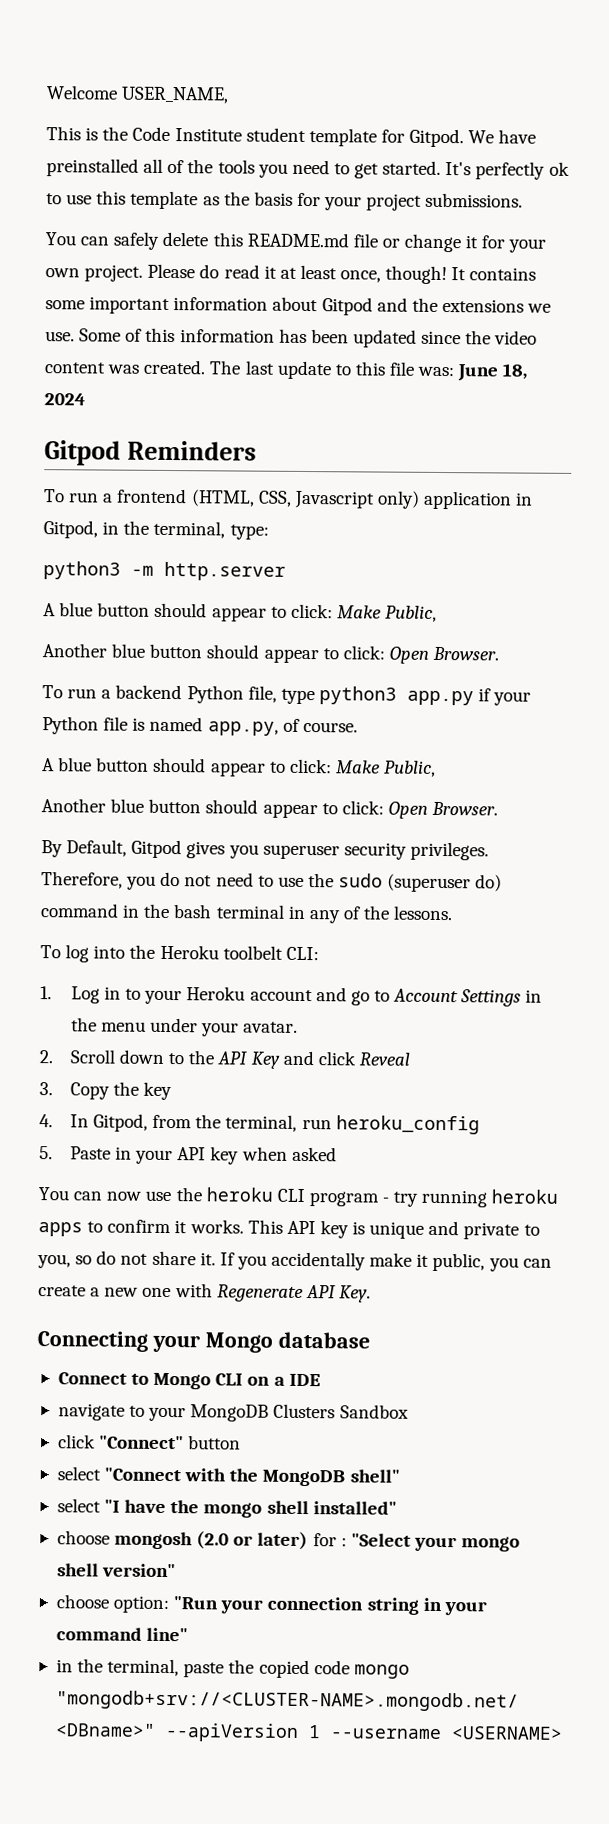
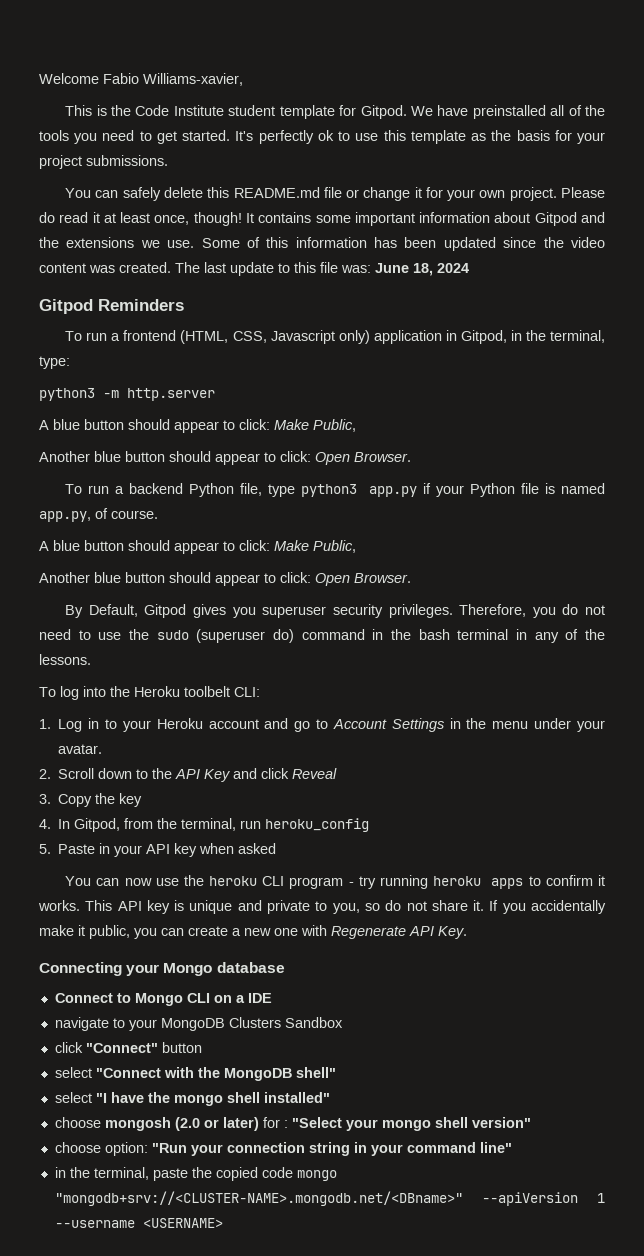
- Welcome USER_NAME,
+ Welcome Fabio Williams-xavier,

